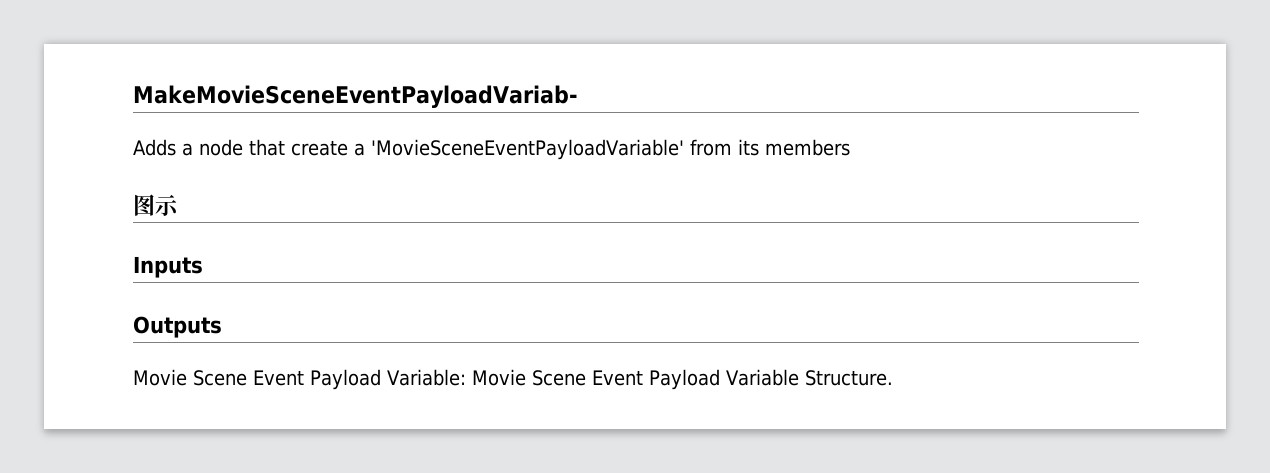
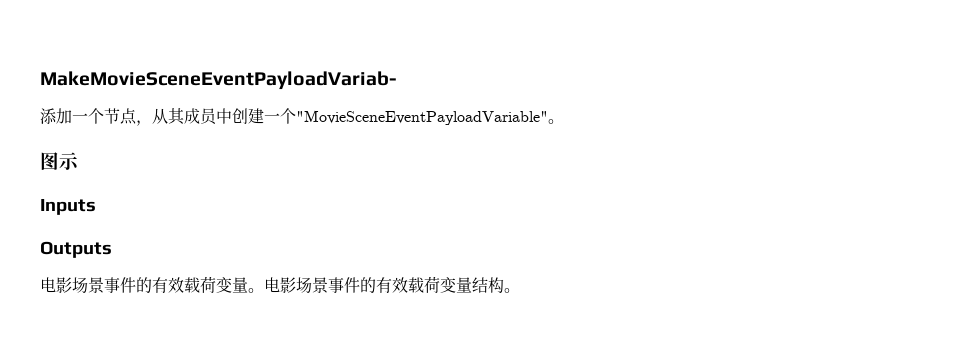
- Adds a node that create a 'MovieSceneEventPayloadVariable' from its members
+ 添加一个节点，从其成员中创建一个"MovieSceneEventPayloadVariable"。
  图示
  Inputs
  Outputs
- Movie Scene Event Payload Variable: Movie Scene Event Payload Variable Structure.
+ 电影场景事件的有效载荷变量。电影场景事件的有效载荷变量结构。

